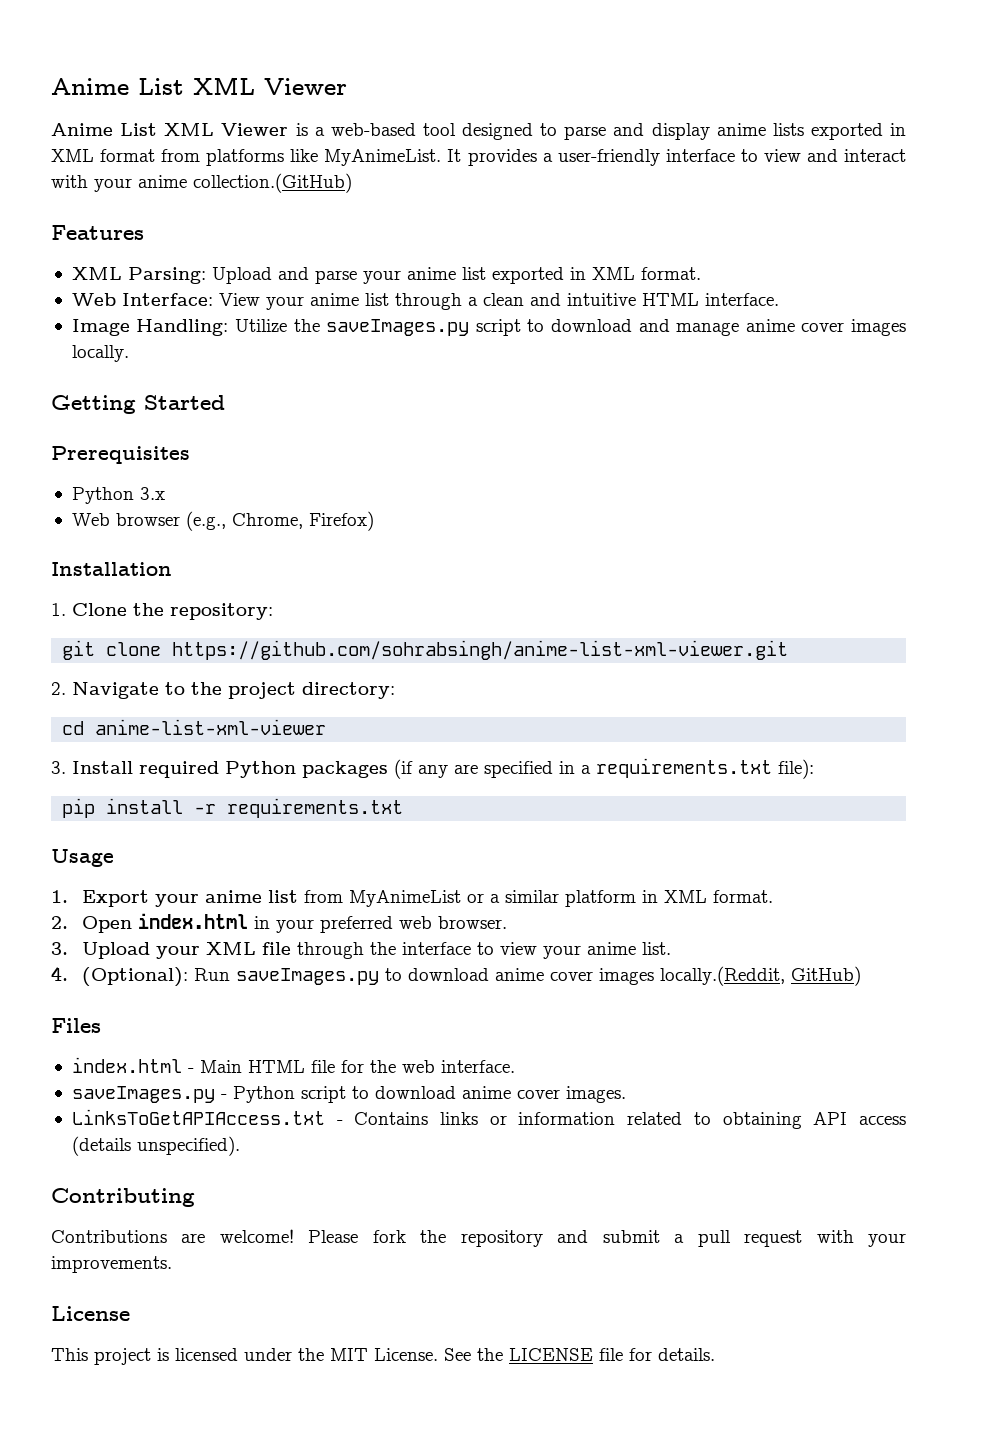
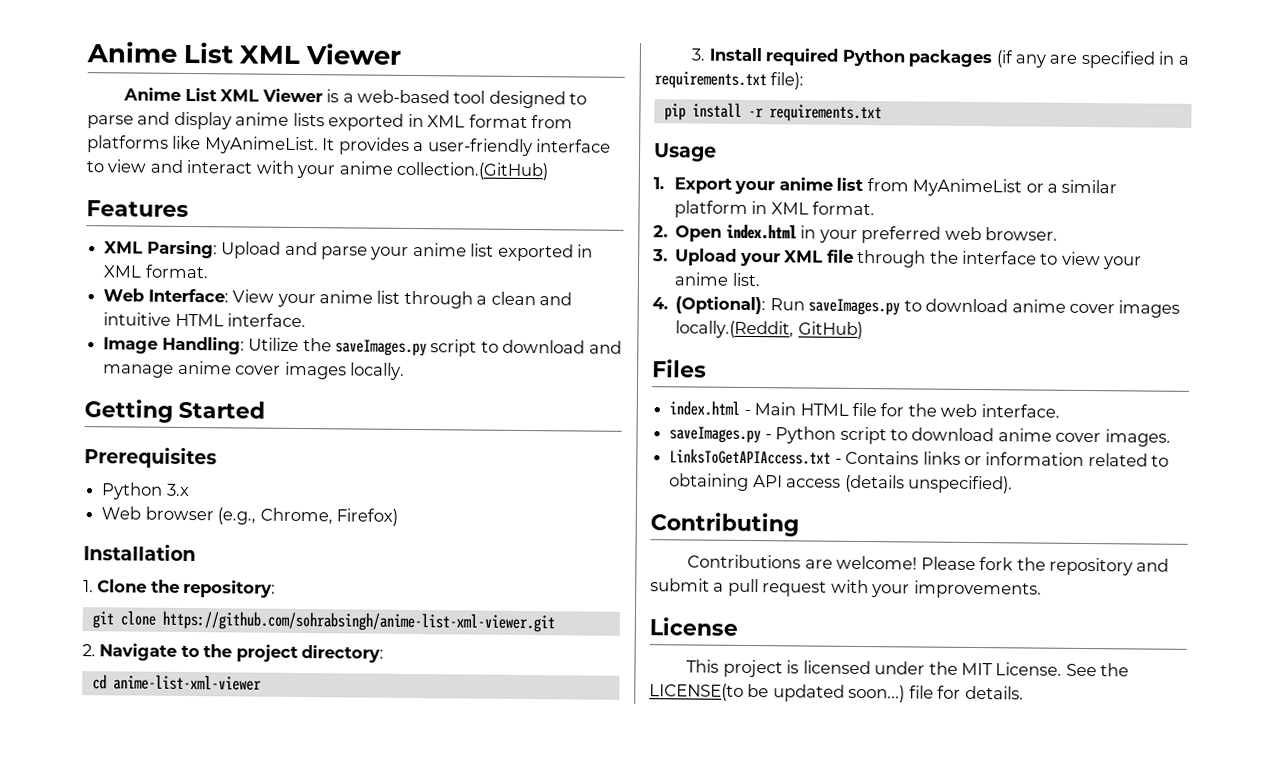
- See the LICENSE file for details.
+ See the LICENSE(to be updated soon...) file for details.

